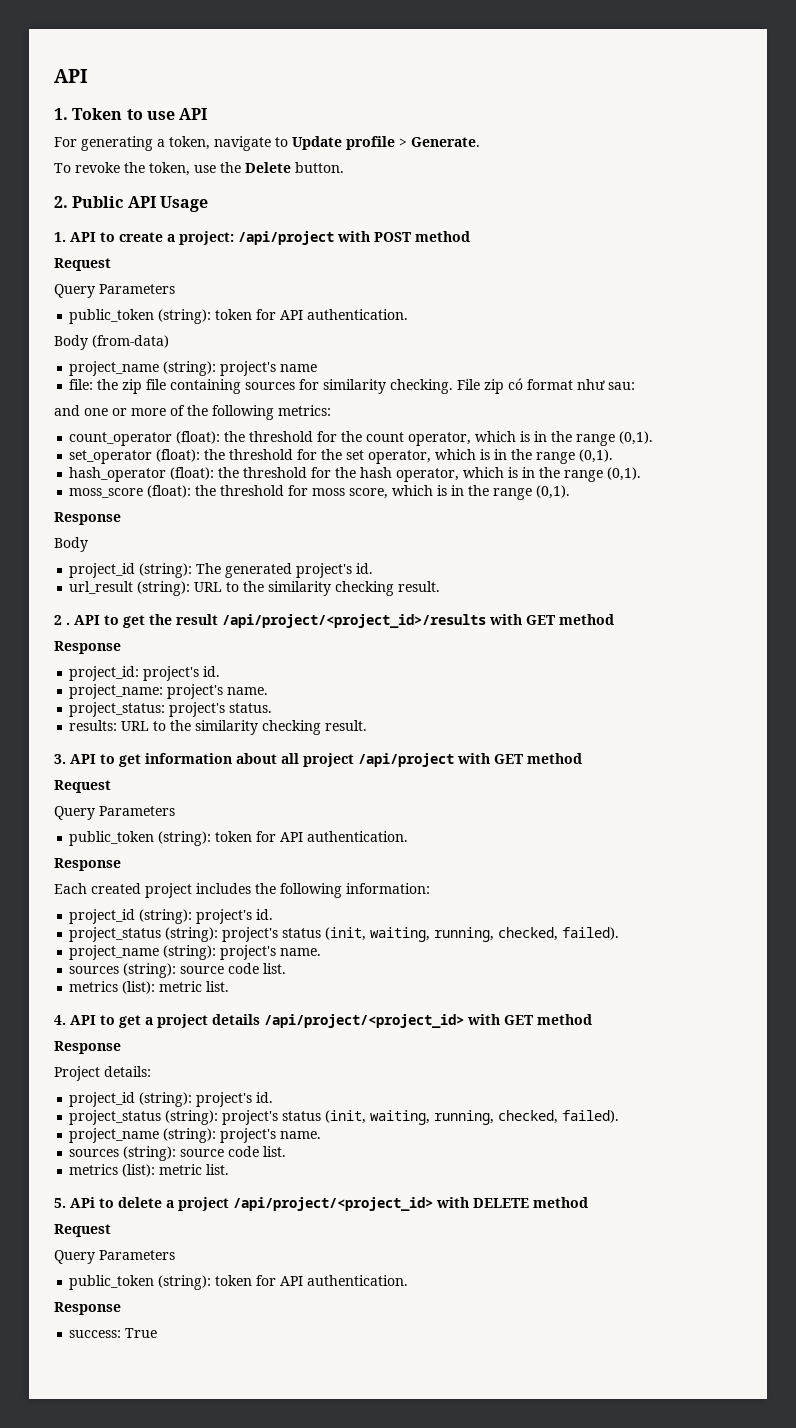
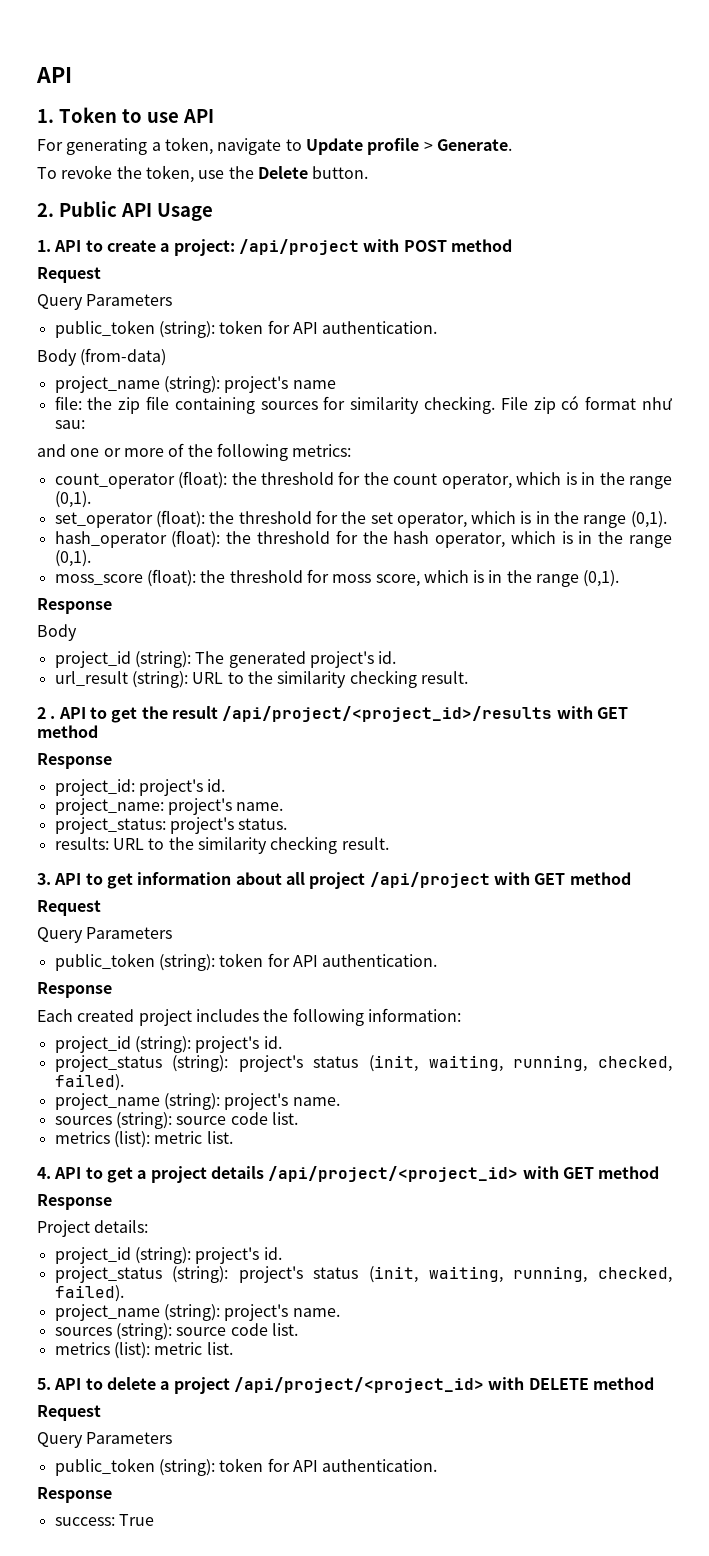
- 5. APi to delete a project /api/project/<project_id> with DELETE method
+ 5. API to delete a project /api/project/<project_id> with DELETE method

